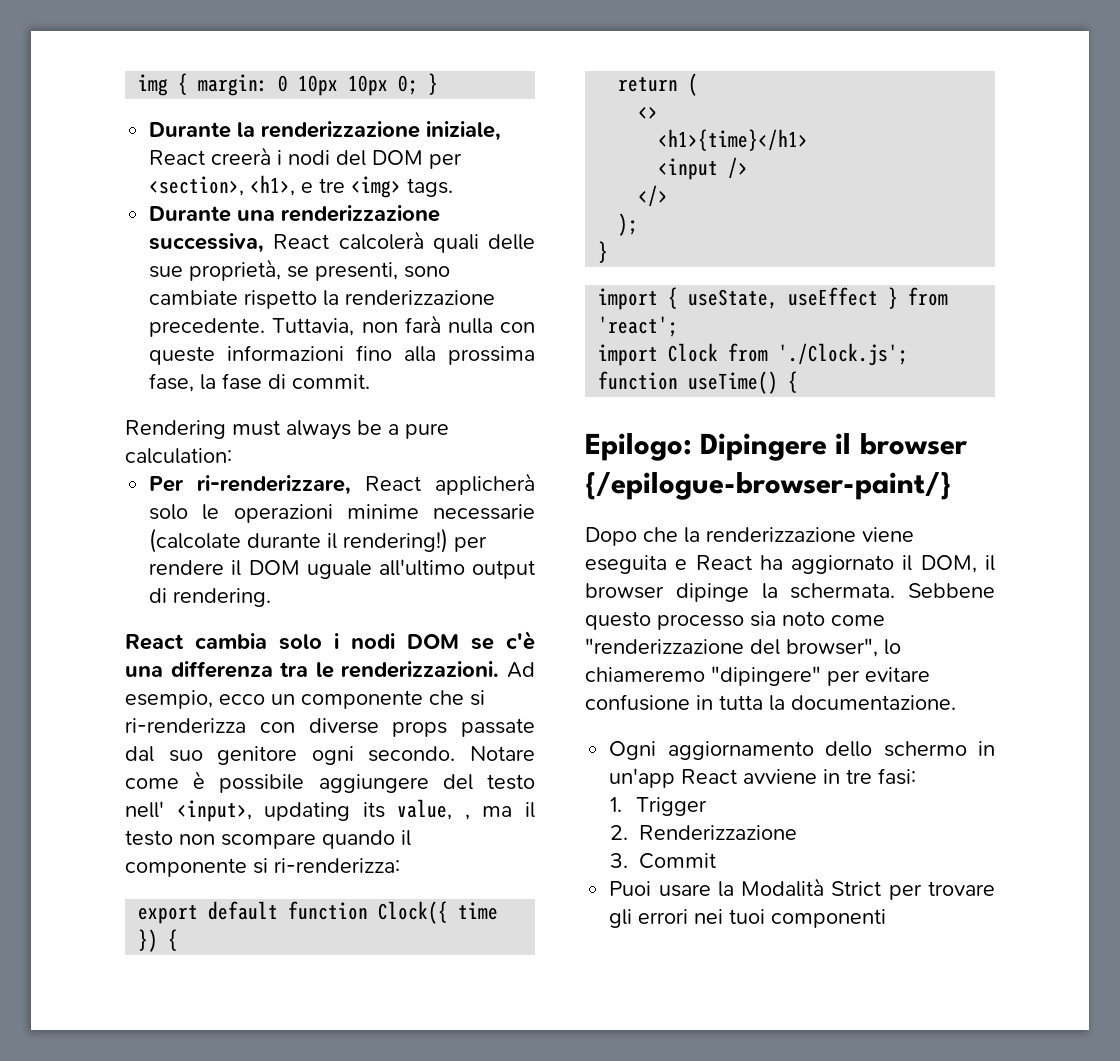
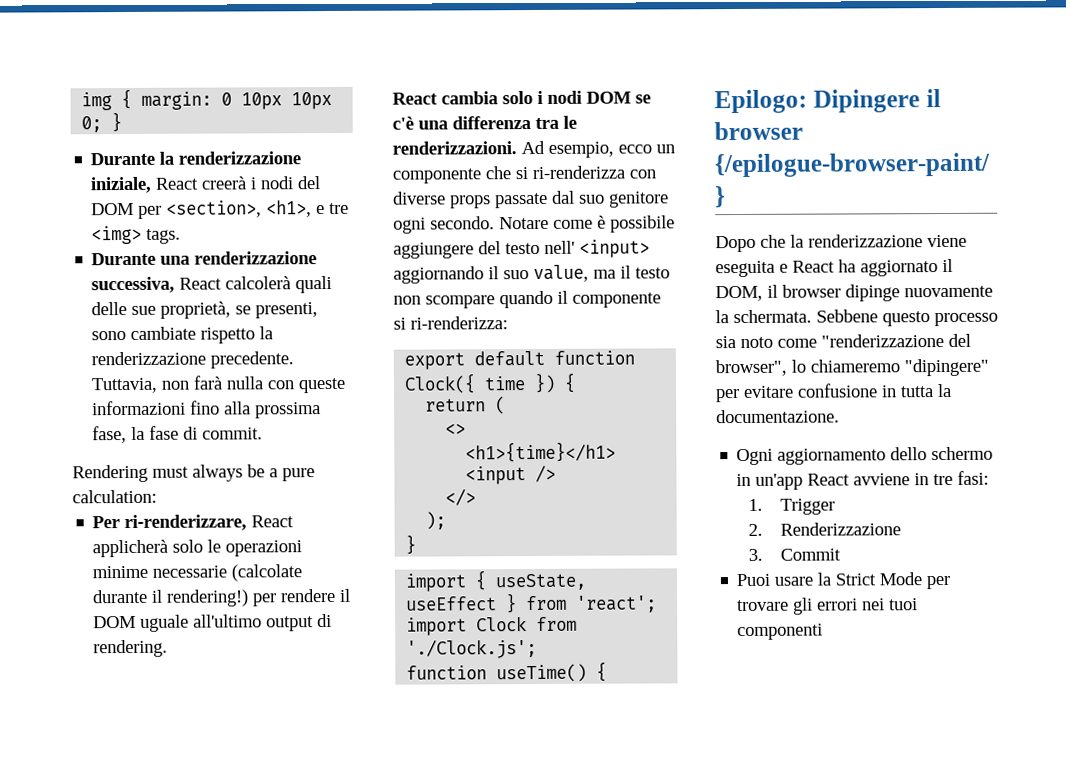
- Notare come è possibile aggiungere del testo nell' <input>, updating its value, , ma il testo non scompare quando il componente si ri-renderizza:
+ Notare come è possibile aggiungere del testo nell' <input> aggiornando il suo value, ma il testo non scompare quando il componente si ri-renderizza:
- Dopo che la renderizzazione viene eseguita e React ha aggiornato il DOM, il browser dipinge la schermata.
+ Dopo che la renderizzazione viene eseguita e React ha aggiornato il DOM, il browser dipinge nuovamente la schermata.
- Puoi usare la Modalità Strict per trovare gli errori nei tuoi componenti
+ Puoi usare la Strict Mode per trovare gli errori nei tuoi componenti

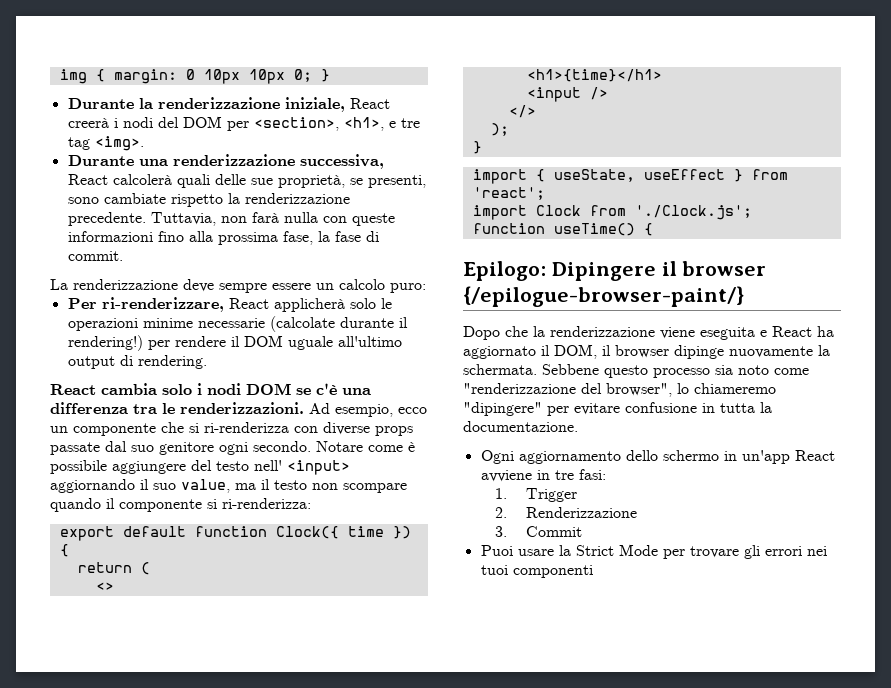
- Durante la renderizzazione iniziale, React creerà i nodi del DOM per <section>, <h1>, e tre <img> tags.
+ Durante la renderizzazione iniziale, React creerà i nodi del DOM per <section>, <h1>, e tre tag <img>.
- Rendering must always be a pure calculation:
+ La renderizzazione deve sempre essere un calcolo puro:

